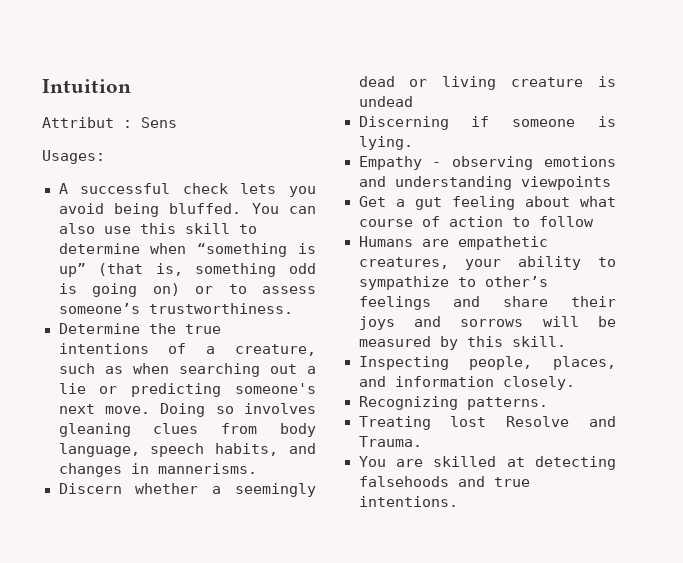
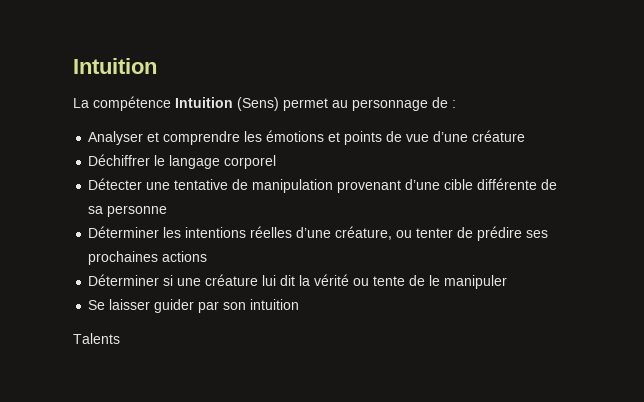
- Attribut : Sens
- Usages:
- A successful check lets you avoid being bluffed. You can also use this skill to determine when “something is up” (that is, something odd is going on) or to assess someone’s trustworthiness.
- Determine the true intentions of a creature, such as when searching out a lie or predicting someone's next move. Doing so involves gleaning clues from body language, speech habits, and changes in mannerisms.
- Discern whether a seemingly dead or living creature is undead
- Discerning if someone is lying.
- Empathy - observing emotions and understanding viewpoints
- Get a gut feeling about what course of action to follow
- Humans are empathetic creatures, your ability to sympathize to other’s feelings and share their joys and sorrows will be measured by this skill.
- Inspecting people, places, and information closely.
- Recognizing patterns.
- Treating lost Resolve and Trauma.
- You are skilled at detecting falsehoods and true intentions.
+ La compétence Intuition (Sens) permet au personnage de :
+ Analyser et comprendre les émotions et points de vue d’une créature
+ Déchiffrer le langage corporel
+ Détecter une tentative de manipulation provenant d’une cible différente de sa personne
+ Déterminer les intentions réelles d’une créature, ou tenter de prédire ses prochaines actions
+ Déterminer si une créature lui dit la vérité ou tente de le manipuler
+ Se laisser guider par son intuition
+ Talents

